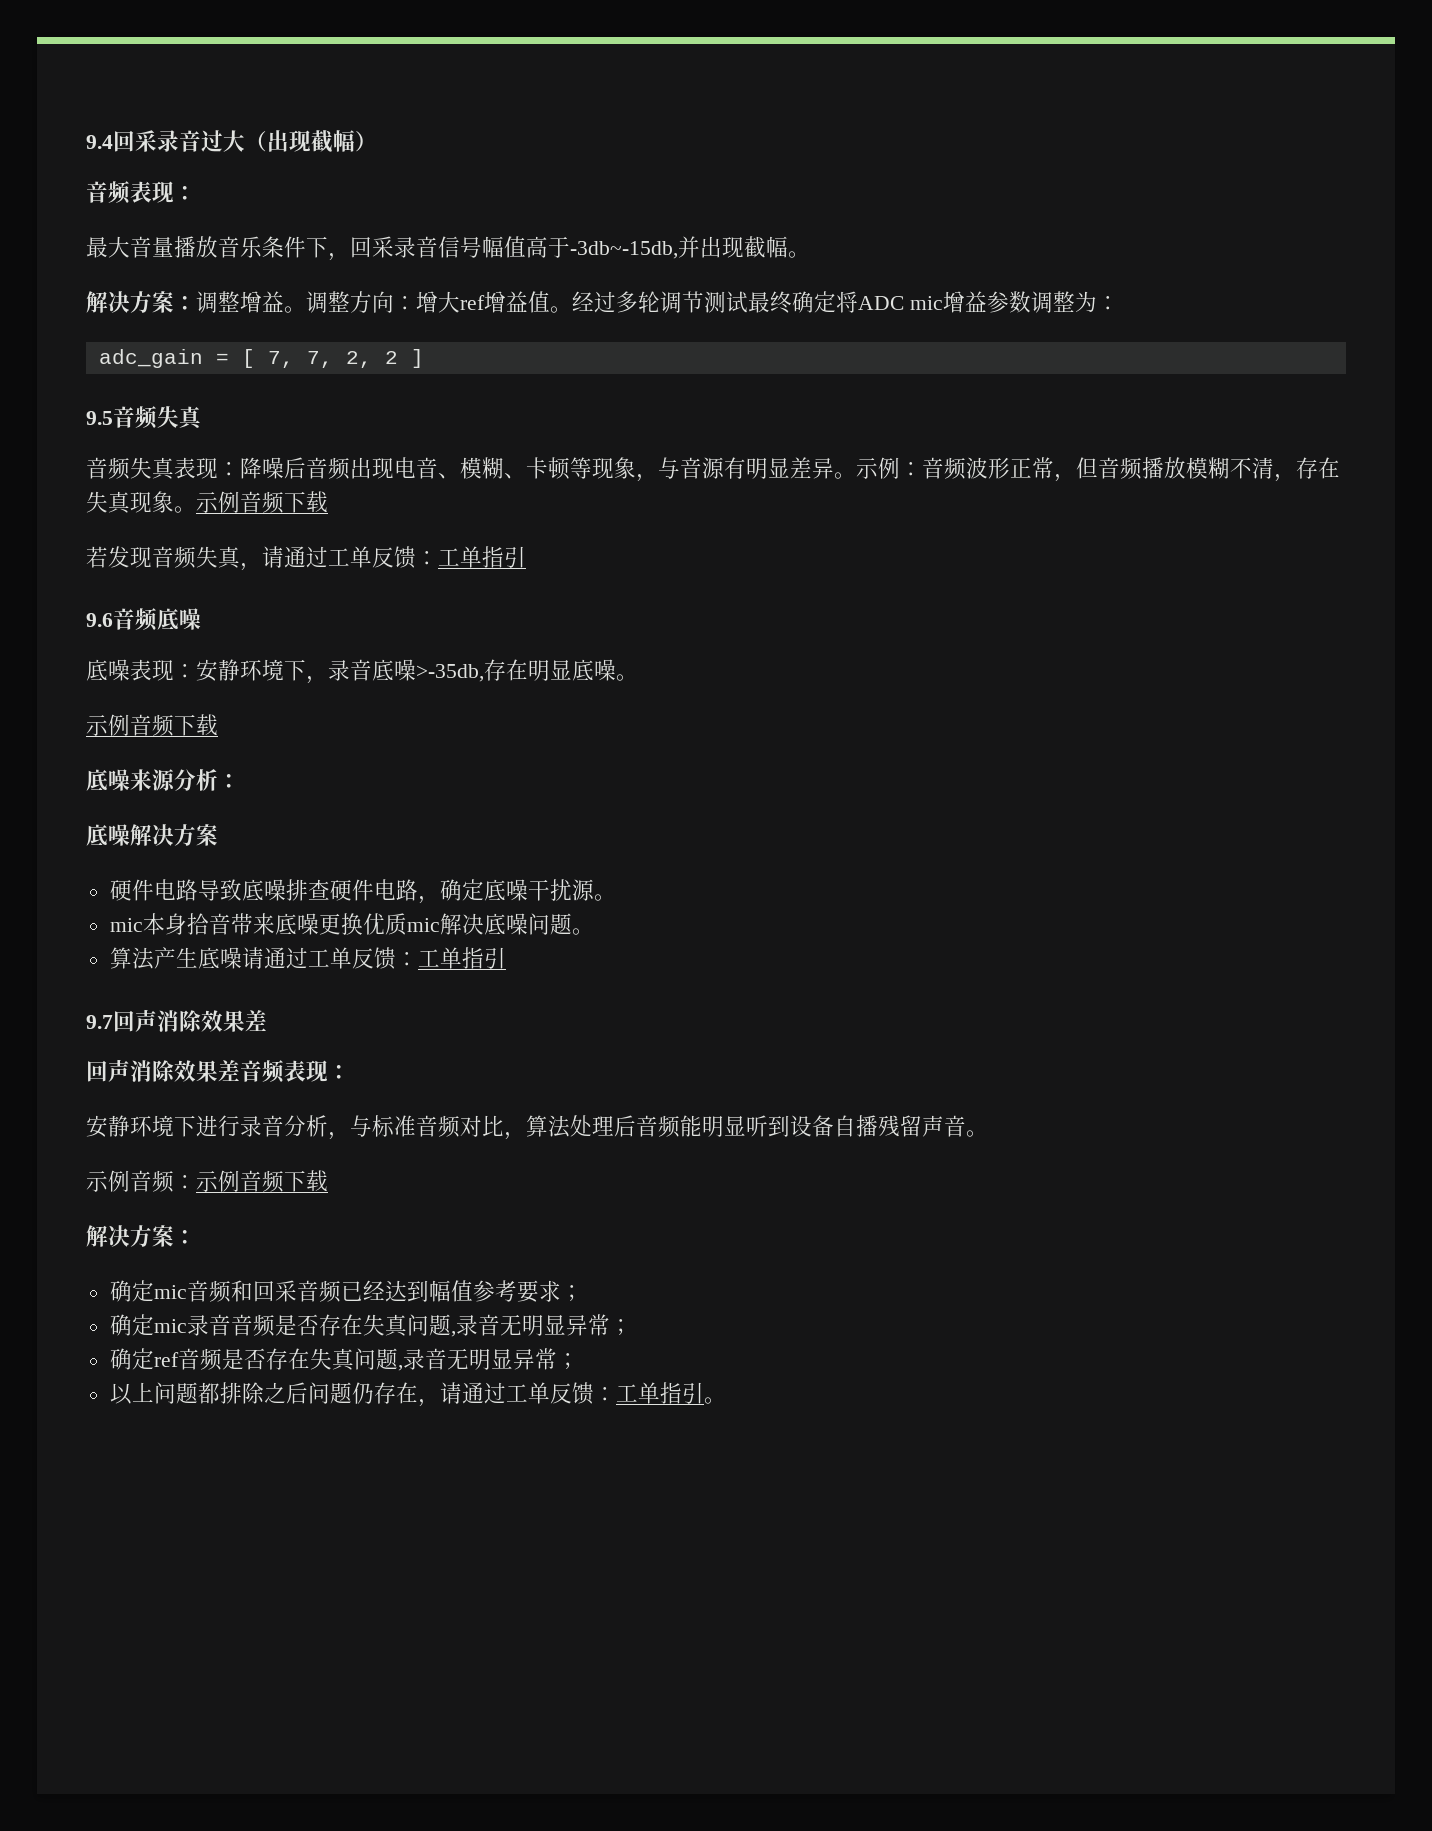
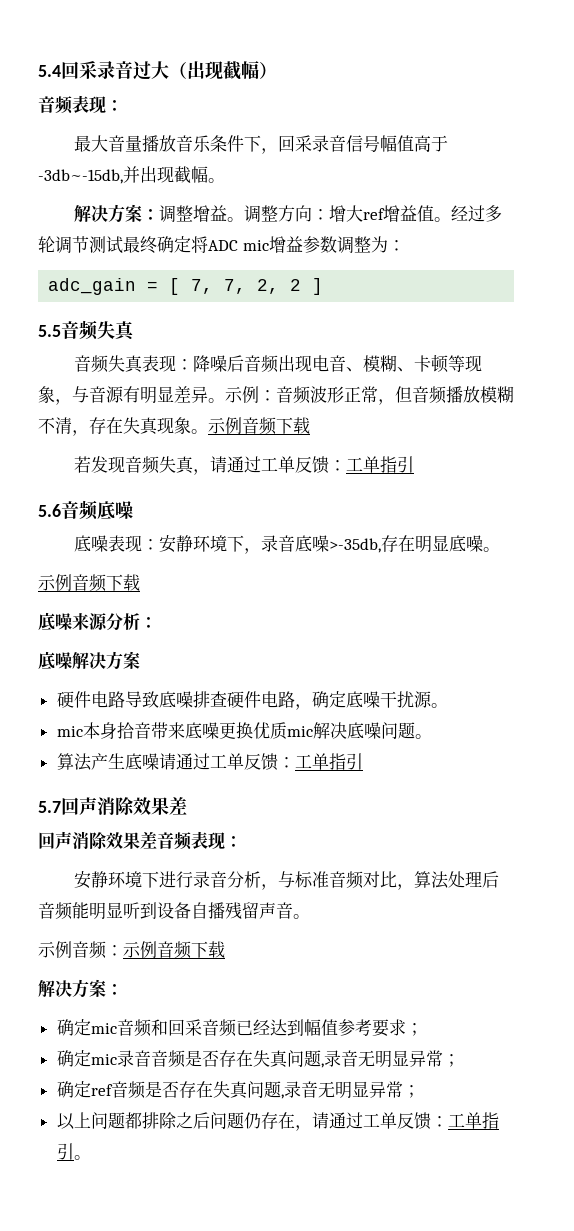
- 9.4回采录音过大（出现截幅）
+ 5.4回采录音过大（出现截幅）
- 9.5音频失真
+ 5.5音频失真
- 9.6音频底噪
+ 5.6音频底噪
- 9.7回声消除效果差
+ 5.7回声消除效果差

